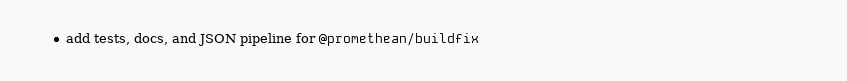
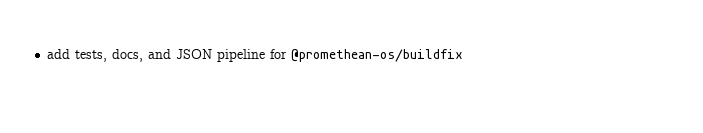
- add tests, docs, and JSON pipeline for @promethean/buildfix
+ add tests, docs, and JSON pipeline for @promethean-os/buildfix

